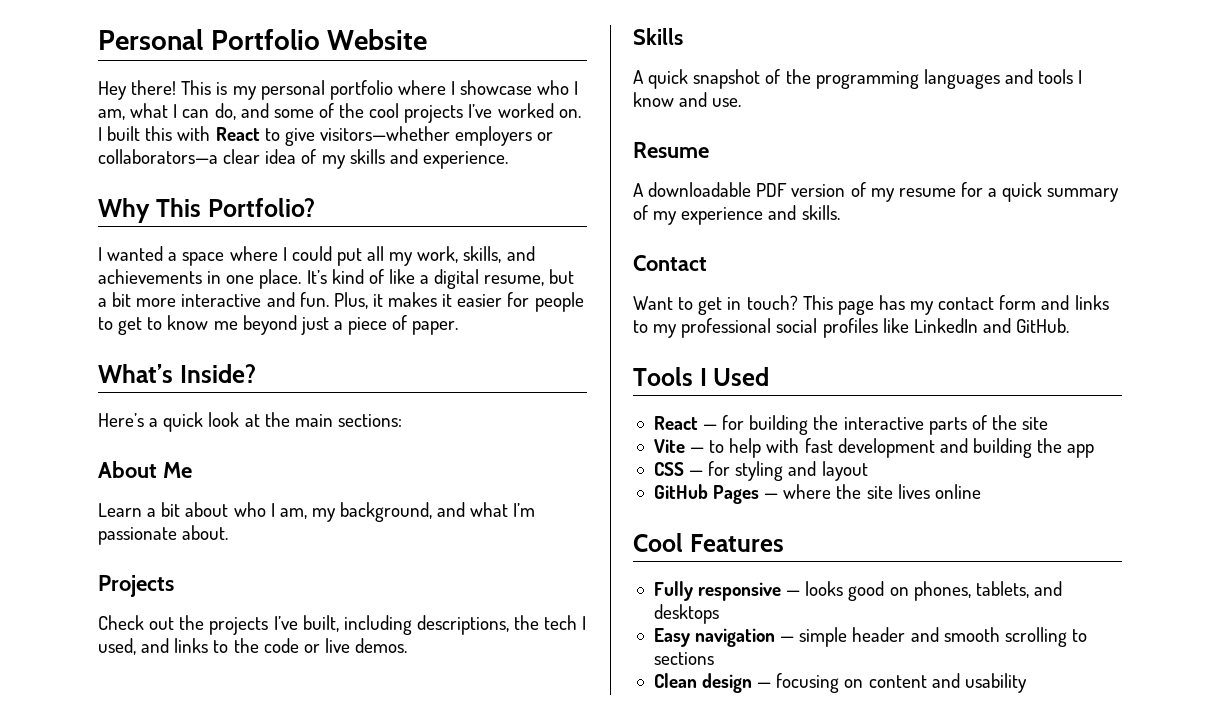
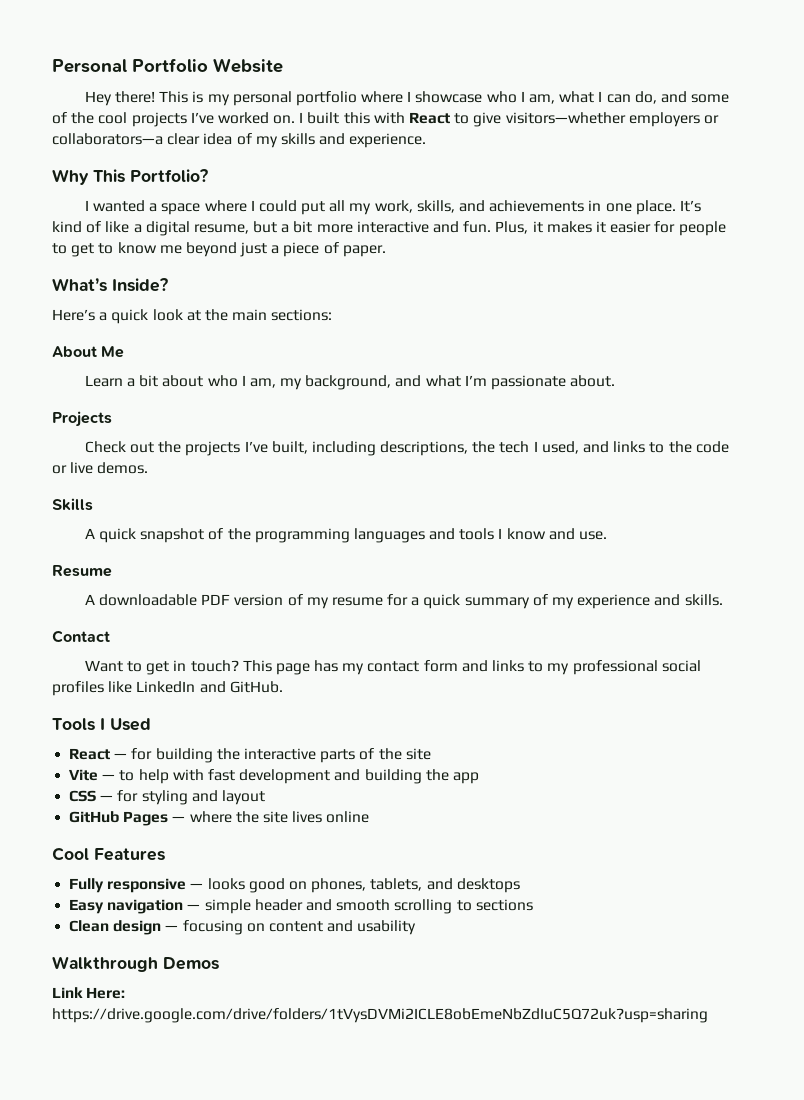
+ Walkthrough Demos
+ Link Here: https://drive.google.com/drive/folders/1tVysDVMi2ICLE8obEmeNbZdIuC5Q72uk?usp=sharing

